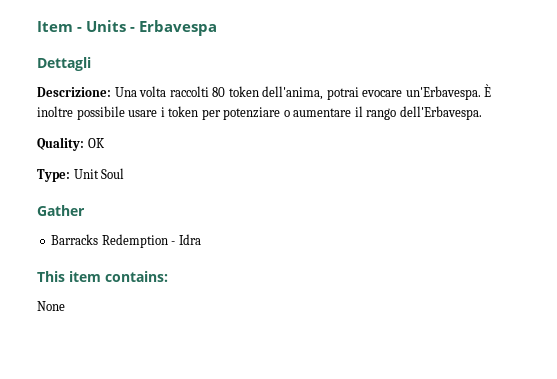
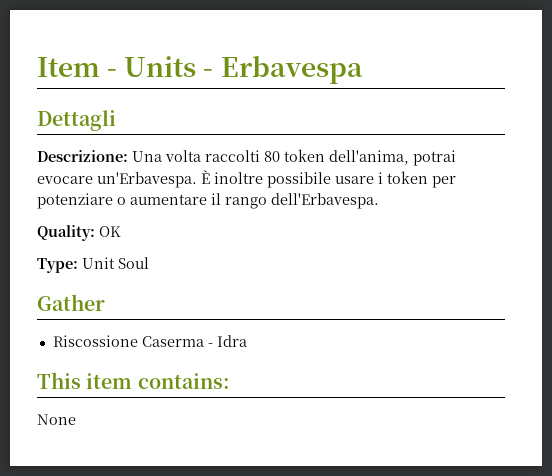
- Barracks Redemption - Idra
+ Riscossione Caserma - Idra

